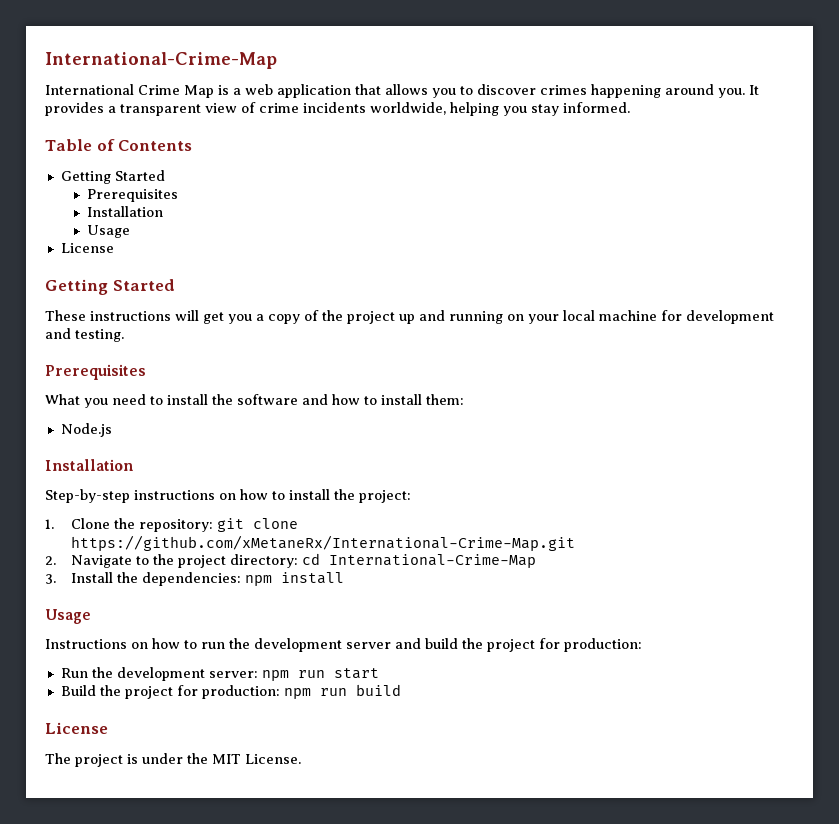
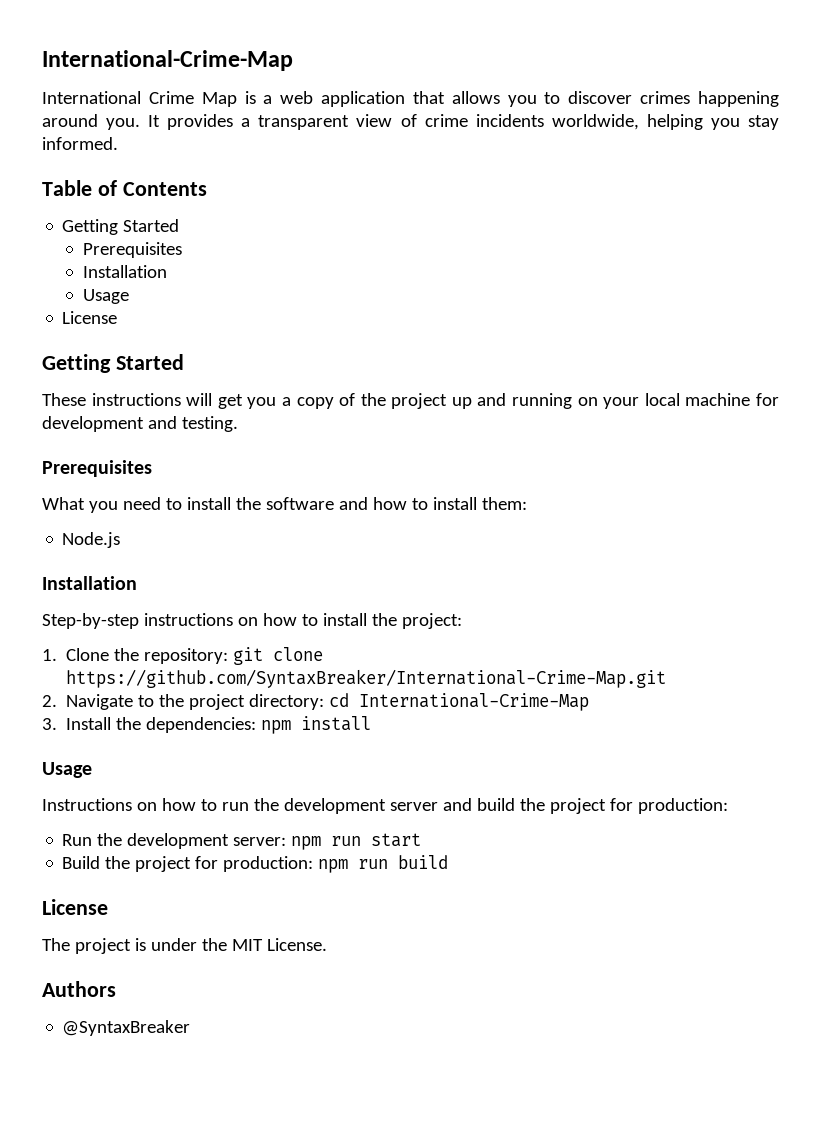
- 1. Clone the repository: git clone https://github.com/xMetaneRx/International-Crime-Map.git
+ 1. Clone the repository: git clone https://github.com/SyntaxBreaker/International-Crime-Map.git
+ Authors
+ @SyntaxBreaker

